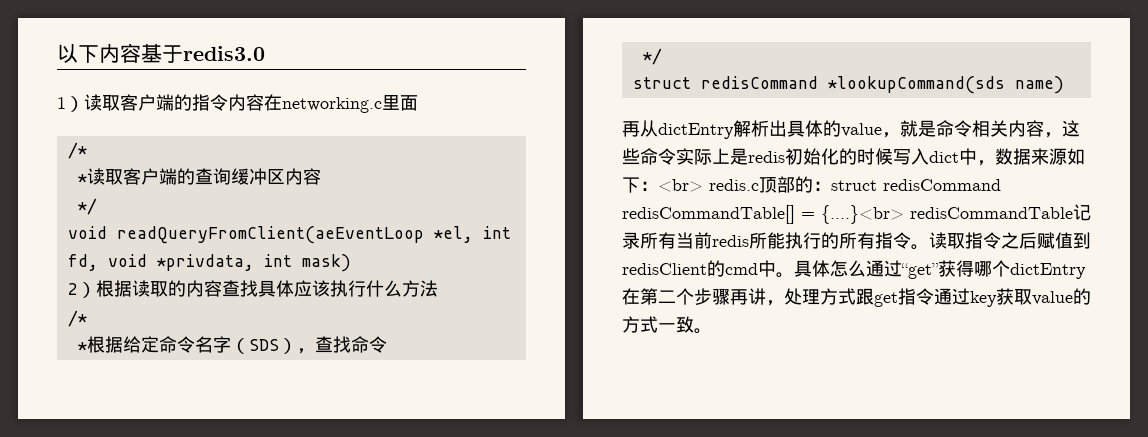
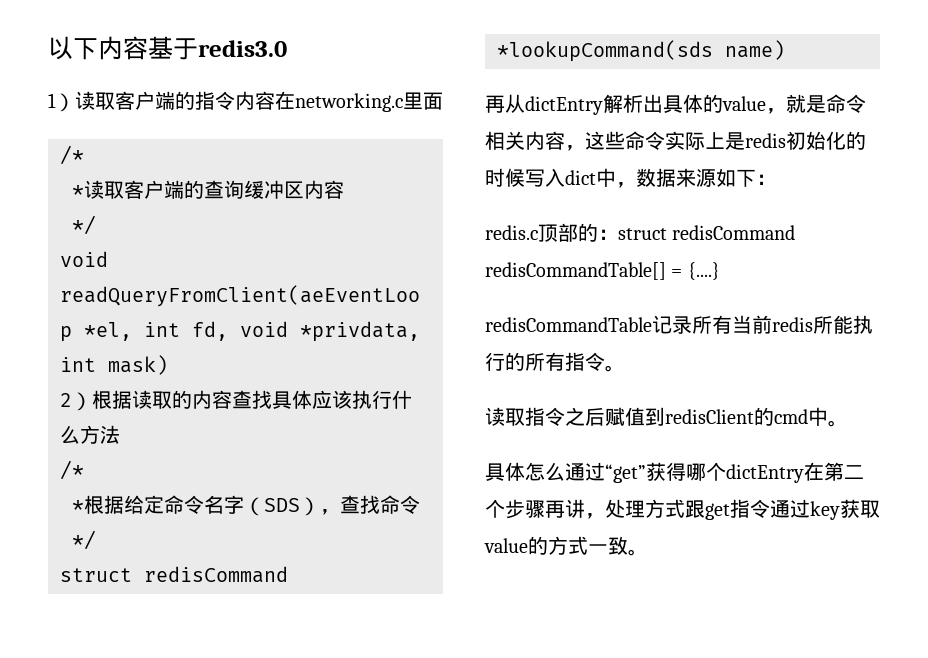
- 再从dictEntry解析出具体的value，就是命令相关内容，这些命令实际上是redis初始化的时候写入dict中，数据来源如下：<br> redis.c顶部的：
+ 再从dictEntry解析出具体的value，就是命令相关内容，这些命令实际上是redis初始化的时候写入dict中，数据来源如下：
+ redis.c顶部的：
- struct redisCommand redisCommandTable[] = {....}<br> redisCommandTable记录所有当前redis所能执行的所有指令。读取指令之后赋值到redisClient的cmd中。具体怎么通过“get”获得哪个dictEntry在第二个步骤再讲，处理方式跟get指令通过key获取value的方式一致。
+ struct redisCommand redisCommandTable[] = {....}
+ redisCommandTable记录所有当前redis所能执行的所有指令。
+ 读取指令之后赋值到redisClient的cmd中。
+ 具体怎么通过“get”获得哪个dictEntry在第二个步骤再讲，处理方式跟get指令通过key获取value的方式一致。

